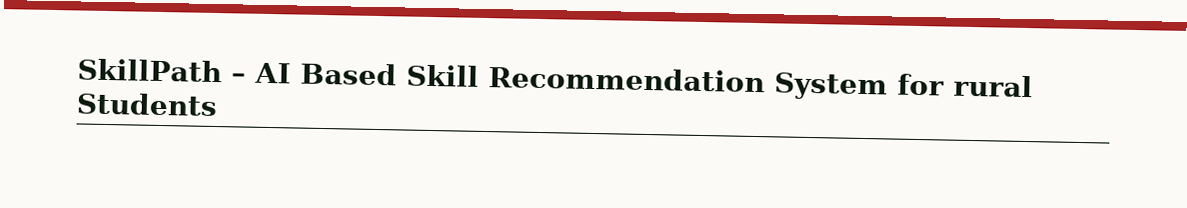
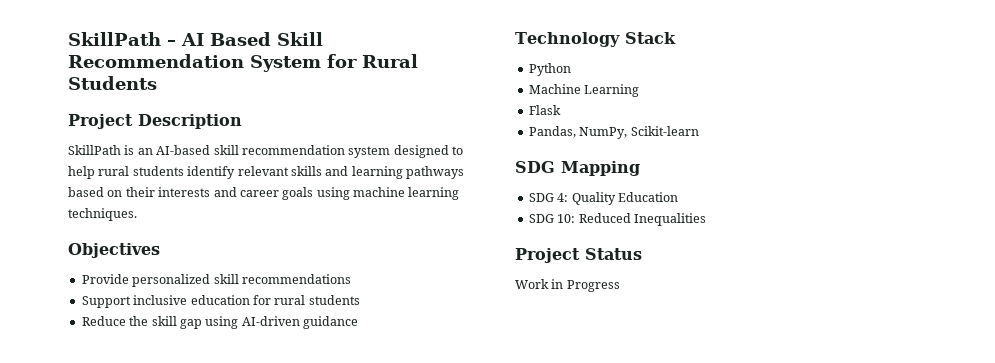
- SkillPath – AI Based Skill Recommendation System for rural Students
+ SkillPath – AI Based Skill Recommendation System for Rural Students
+ Project Description
+ SkillPath is an AI-based skill recommendation system designed to help rural students identify relevant skills and learning pathways based on their interests and career goals using machine learning techniques.
+ Objectives
+ Provide personalized skill recommendations
+ Support inclusive education for rural students
+ Reduce the skill gap using AI-driven guidance
+ Technology Stack
+ Python
+ Machine Learning
+ Flask
+ Pandas, NumPy, Scikit-learn
+ SDG Mapping
+ SDG 4: Quality Education
+ SDG 10: Reduced Inequalities
+ Project Status
+ Work in Progress

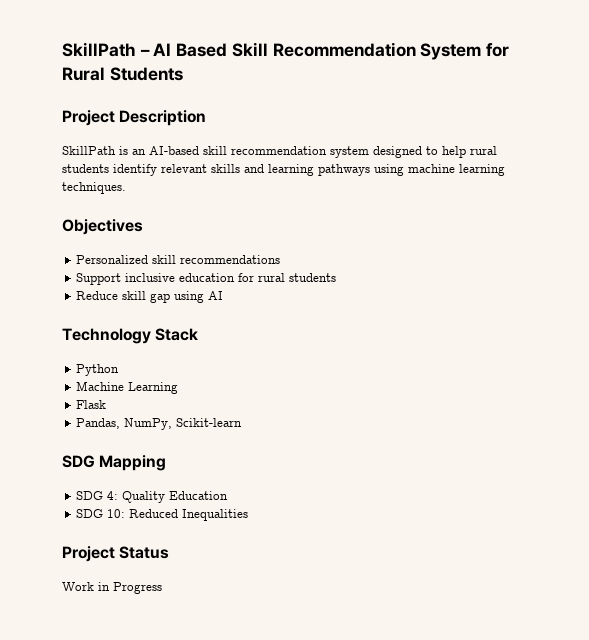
- SkillPath is an AI-based skill recommendation system designed to help rural students identify relevant skills and learning pathways based on their interests and career goals using machine learning techniques.
+ SkillPath is an AI-based skill recommendation system designed to help rural students identify relevant skills and learning pathways using machine learning techniques.
- Provide personalized skill recommendations
+ Personalized skill recommendations
- Reduce the skill gap using AI-driven guidance
+ Reduce skill gap using AI

